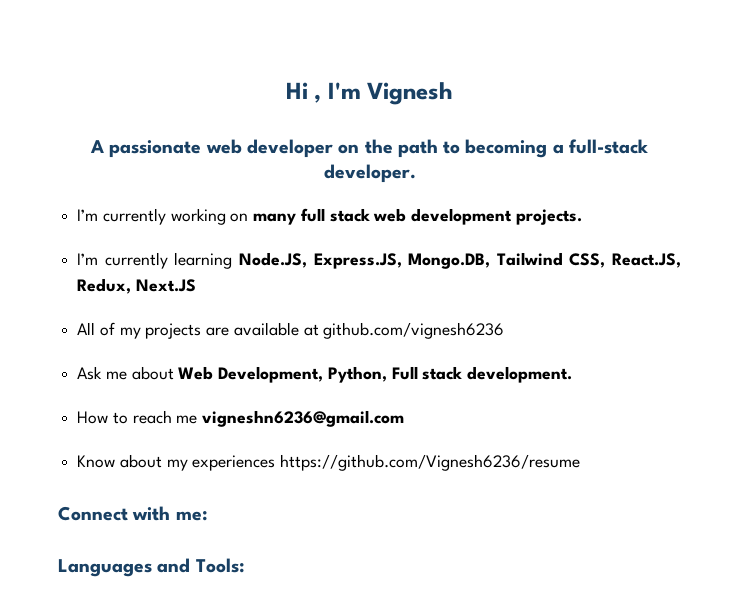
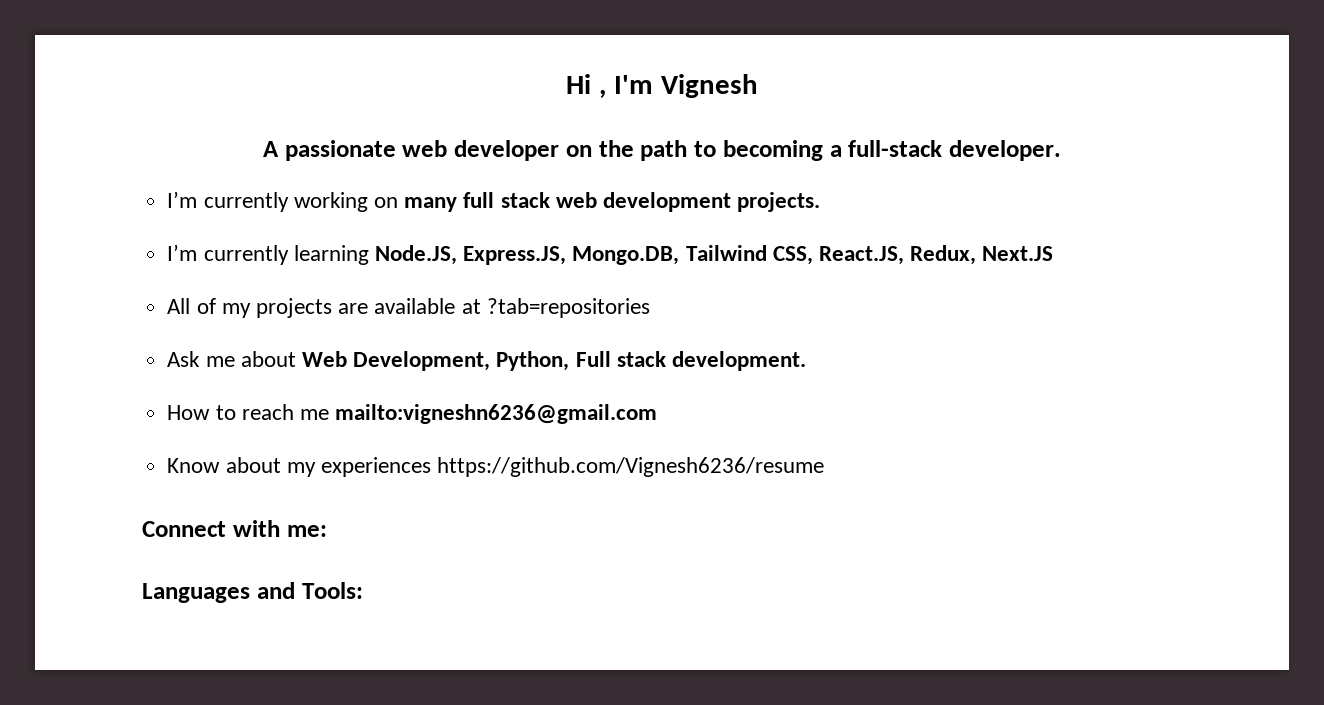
- All of my projects are available at github.com/vignesh6236
+ All of my projects are available at ?tab=repositories
- How to reach me vigneshn6236@gmail.com
+ How to reach me mailto:vigneshn6236@gmail.com

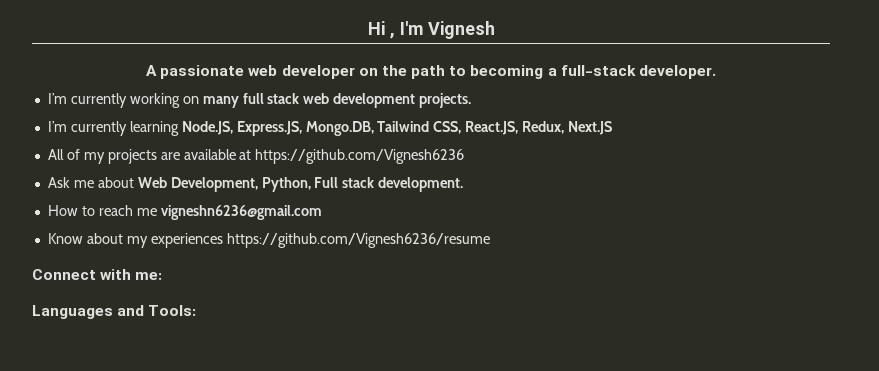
- All of my projects are available at ?tab=repositories
+ All of my projects are available at https://github.com/Vignesh6236
- How to reach me mailto:vigneshn6236@gmail.com
+ How to reach me vigneshn6236@gmail.com

